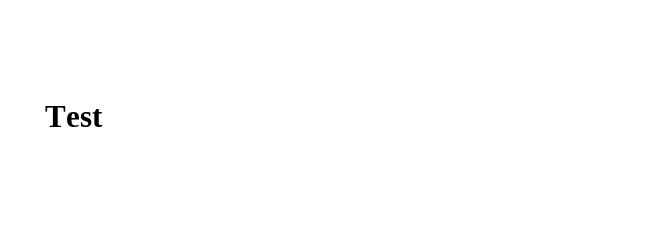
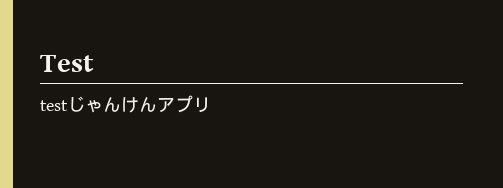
+ testじゃんけんアプリ

